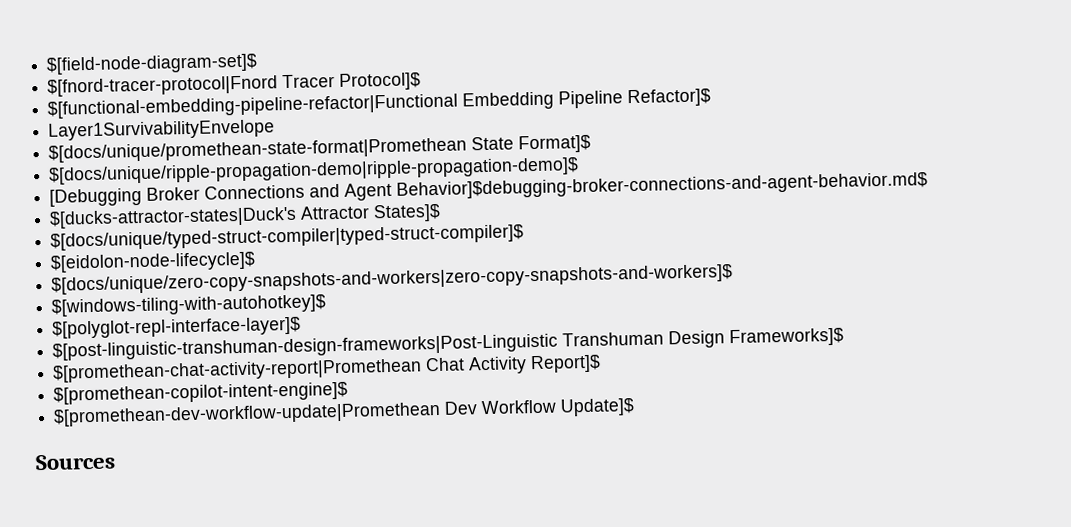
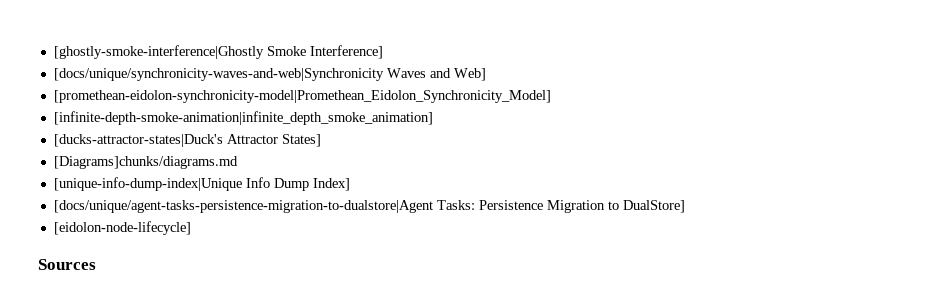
- $[field-node-diagram-set]$
- $[fnord-tracer-protocol|Fnord Tracer Protocol]$
- $[functional-embedding-pipeline-refactor|Functional Embedding Pipeline Refactor]$
- Layer1SurvivabilityEnvelope
- $[docs/unique/promethean-state-format|Promethean State Format]$
- $[docs/unique/ripple-propagation-demo|ripple-propagation-demo]$
- [Debugging Broker Connections and Agent Behavior]$debugging-broker-connections-and-agent-behavior.md$
- $[ducks-attractor-states|Duck's Attractor States]$
- $[docs/unique/typed-struct-compiler|typed-struct-compiler]$
- $[eidolon-node-lifecycle]$
- $[docs/unique/zero-copy-snapshots-and-workers|zero-copy-snapshots-and-workers]$
- $[windows-tiling-with-autohotkey]$
- $[polyglot-repl-interface-layer]$
- $[post-linguistic-transhuman-design-frameworks|Post-Linguistic Transhuman Design Frameworks]$
- $[promethean-chat-activity-report|Promethean Chat Activity Report]$
- $[promethean-copilot-intent-engine]$
- $[promethean-dev-workflow-update|Promethean Dev Workflow Update]$
+ [ghostly-smoke-interference|Ghostly Smoke Interference]
+ [docs/unique/synchronicity-waves-and-web|Synchronicity Waves and Web]
+ [promethean-eidolon-synchronicity-model|Promethean_Eidolon_Synchronicity_Model]
+ [infinite-depth-smoke-animation|infinite_depth_smoke_animation]
+ [ducks-attractor-states|Duck's Attractor States]
+ [Diagrams]chunks/diagrams.md
+ [unique-info-dump-index|Unique Info Dump Index]
+ [docs/unique/agent-tasks-persistence-migration-to-dualstore|Agent Tasks: Persistence Migration to DualStore]
+ [eidolon-node-lifecycle]

